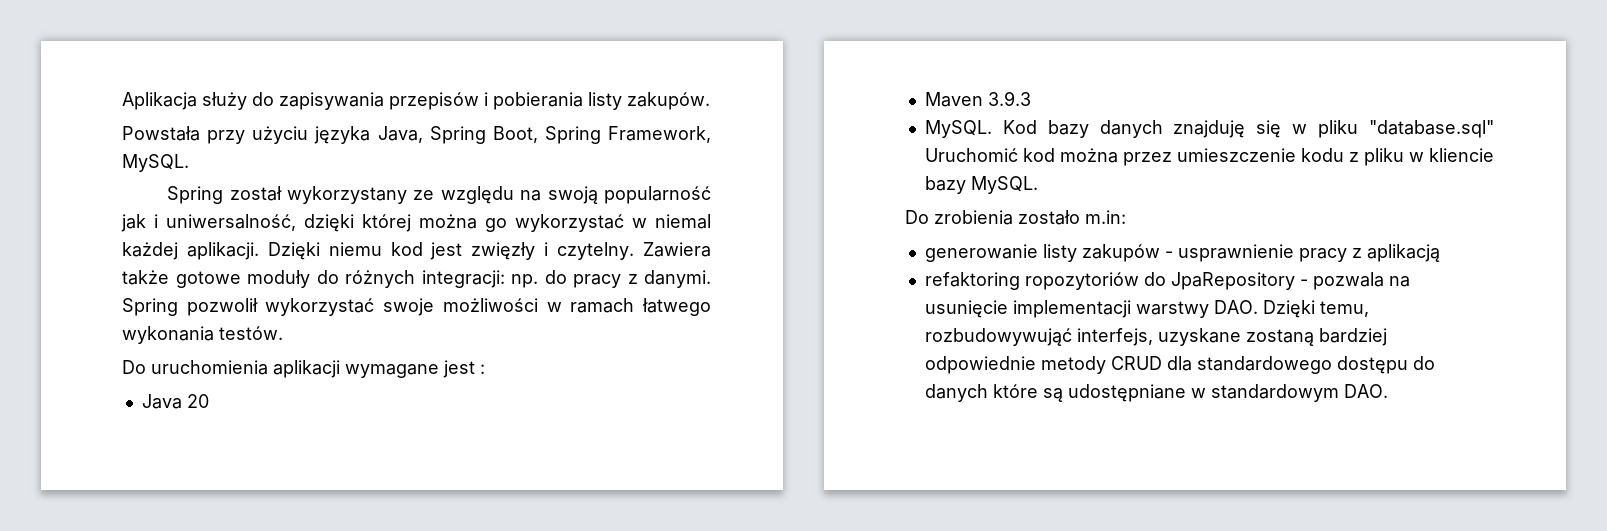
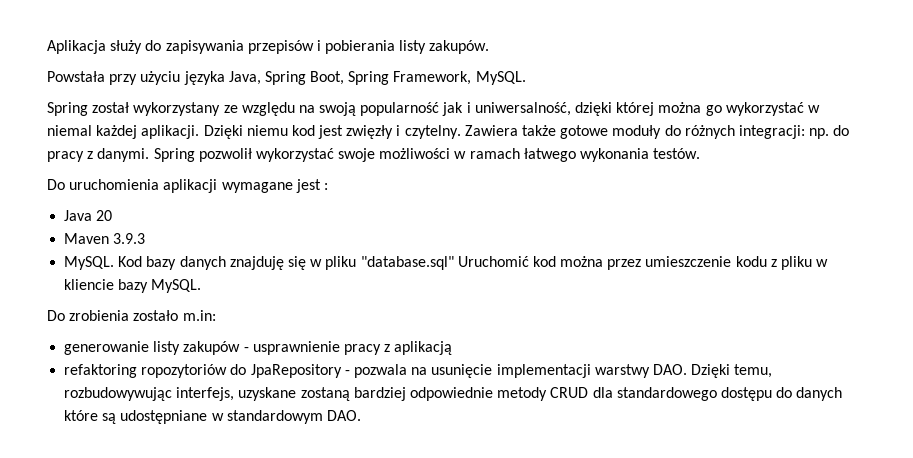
- refaktoring ropozytoriów do JpaRepository - pozwala na usunięcie implementacji warstwy DAO. Dzięki temu, rozbudowywująć interfejs, uzyskane zostaną bardziej odpowiednie metody CRUD dla standardowego dostępu do danych które są udostępniane w standardowym DAO.
+ refaktoring ropozytoriów do JpaRepository - pozwala na usunięcie implementacji warstwy DAO. Dzięki temu, rozbudowywując interfejs, uzyskane zostaną bardziej odpowiednie metody CRUD dla standardowego dostępu do danych które są udostępniane w standardowym DAO.

